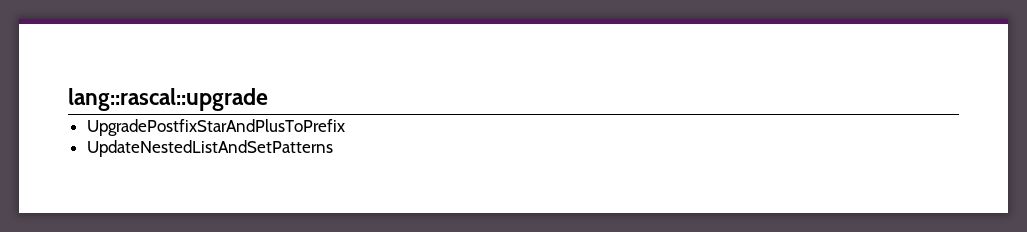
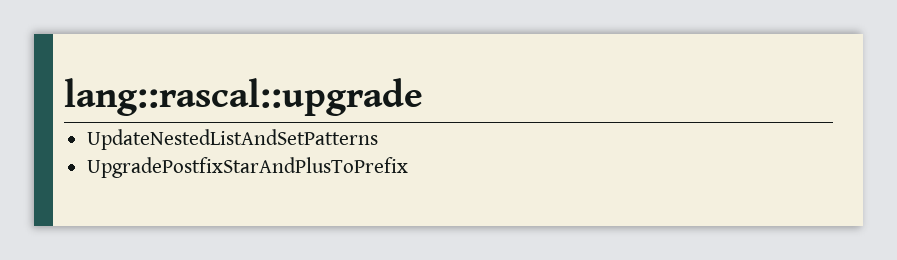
+ UpdateNestedListAndSetPatterns
- UpdateNestedListAndSetPatterns

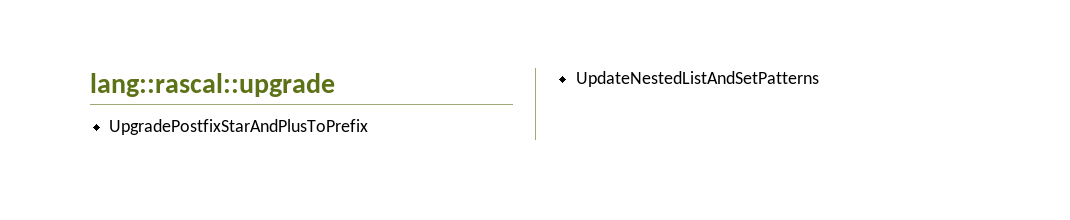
+ UpgradePostfixStarAndPlusToPrefix
- UpgradePostfixStarAndPlusToPrefix

